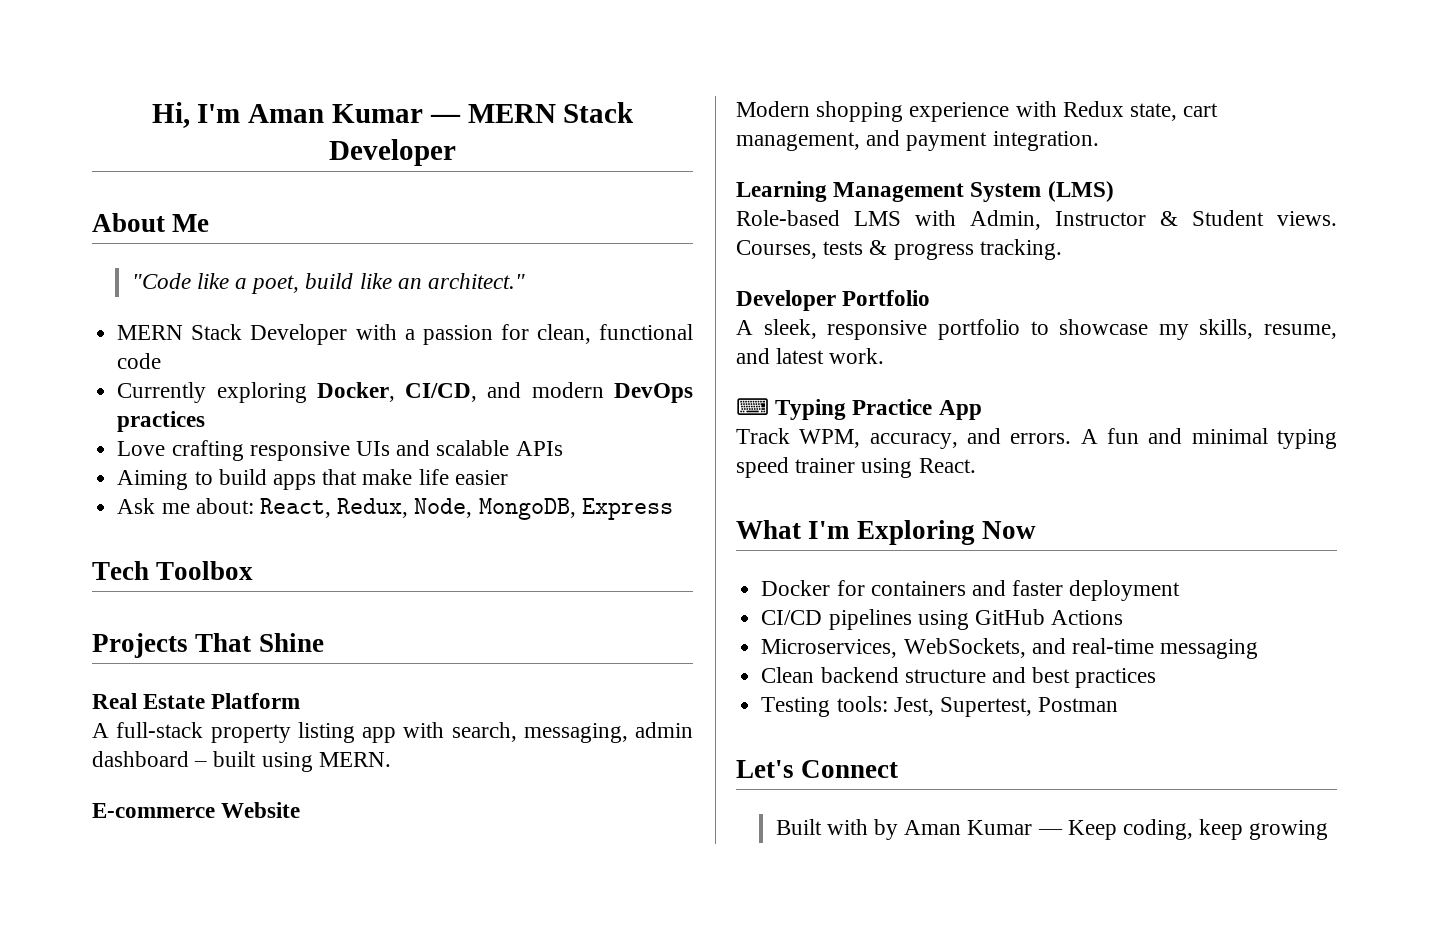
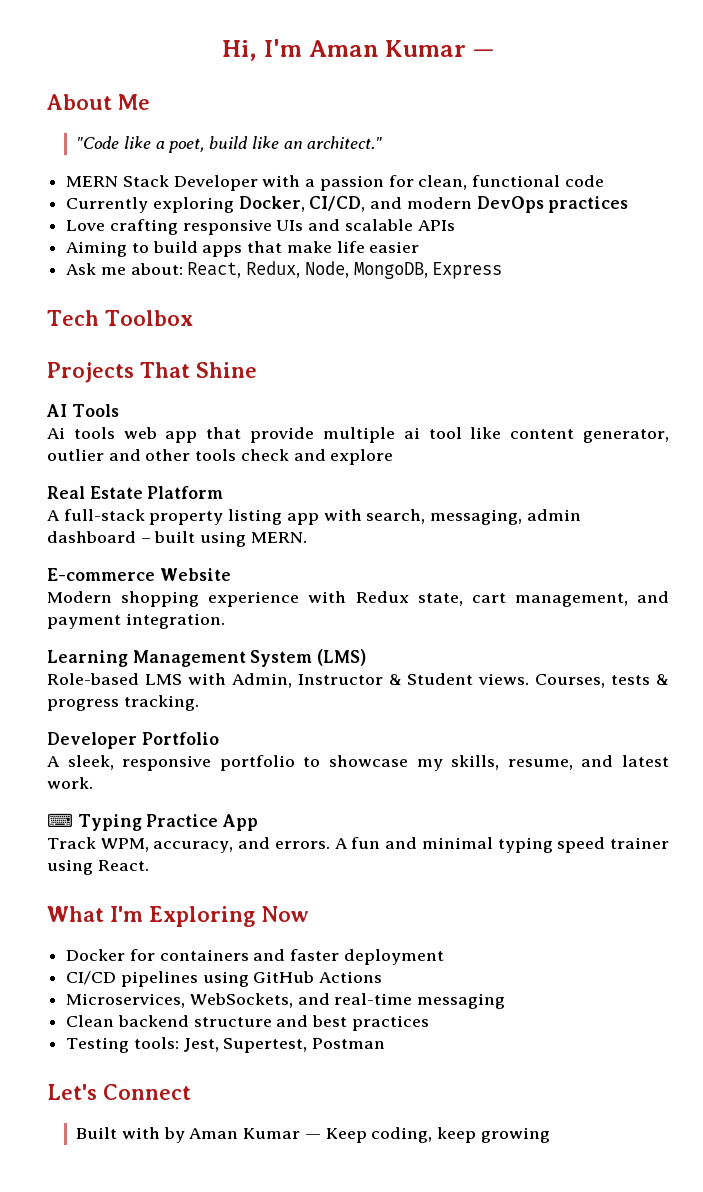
- Hi, I'm Aman Kumar — MERN Stack Developer
+ Hi, I'm Aman Kumar —
+ AI Tools
+ Ai tools web app that provide multiple ai tool like content generator, outlier and other tools check and explore

